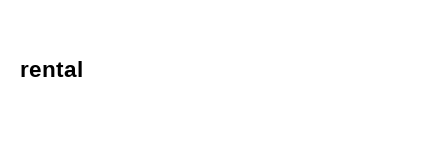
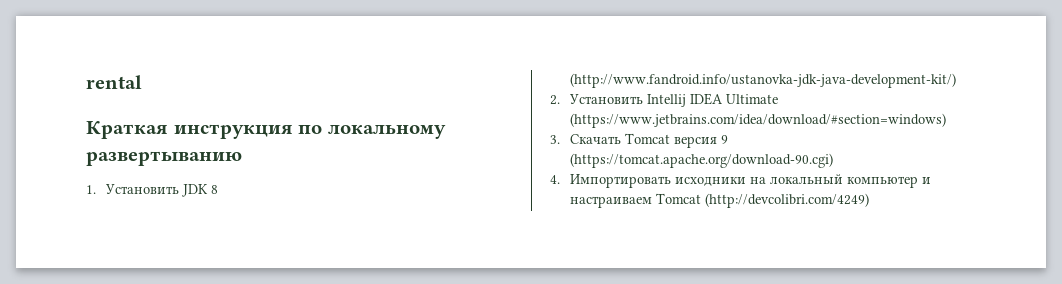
+ Краткая инструкция по локальному развертыванию
+ 1. Установить JDK 8 (http://www.fandroid.info/ustanovka-jdk-java-development-kit/)
+ 2. Установить Intellij IDEA Ultimate (https://www.jetbrains.com/idea/download/#section=windows)
+ 3. Скачать Tomcat версия 9 (https://tomcat.apache.org/download-90.cgi)
+ 4. Импортировать исходники на локальный компьютер и настраиваем Tomcat (http://devcolibri.com/4249)

